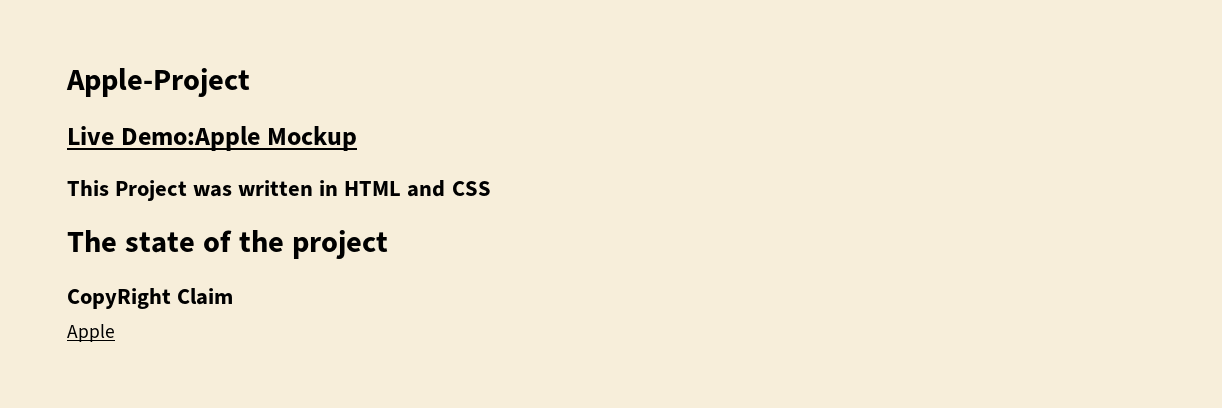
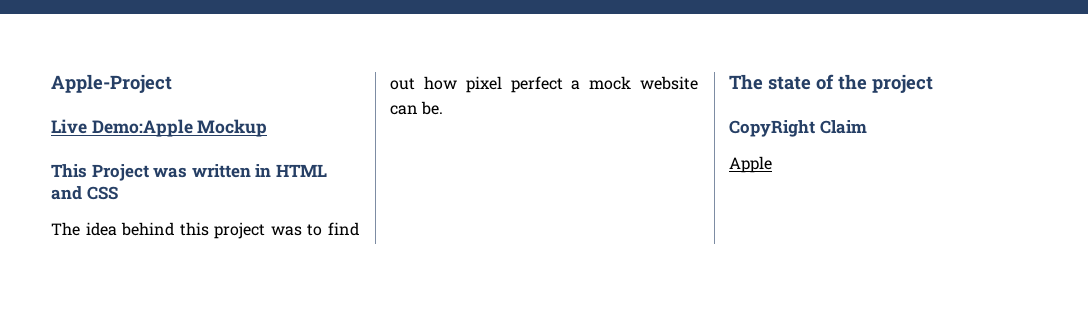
+ The idea behind this project was to find out how pixel perfect a mock website can be.

